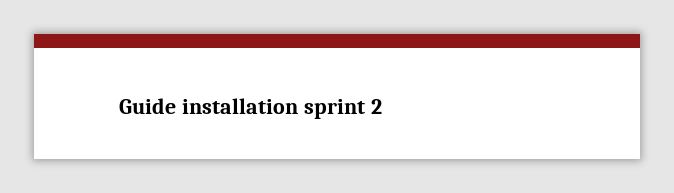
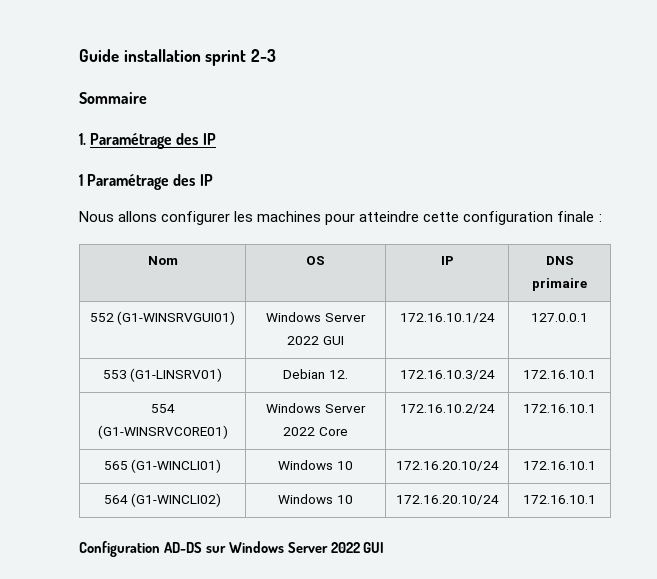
- Guide installation sprint 2
+ Guide installation sprint 2-3
+ Sommaire
+ 1. Paramétrage des IP
+ 1 Paramétrage des IP
+ Nous allons configurer les machines pour atteindre cette configuration finale :
+ Nom | OS | IP | DNS primaire
+ 552 (G1-WINSRVGUI01) | Windows Server 2022 GUI | 172.16.10.1/24 | 127.0.0.1
+ 553 (G1-LINSRV01) | Debian 12. | 172.16.10.3/24 | 172.16.10.1
+ 554 (G1-WINSRVCORE01) | Windows Server 2022 Core | 172.16.10.2/24 | 172.16.10.1
+ 565 (G1-WINCLI01) | Windows 10 | 172.16.20.10/24 | 172.16.10.1
+ 564 (G1-WINCLI02) | Windows 10 | 172.16.20.10/24 | 172.16.10.1
+ Configuration AD-DS sur Windows Server 2022 GUI

